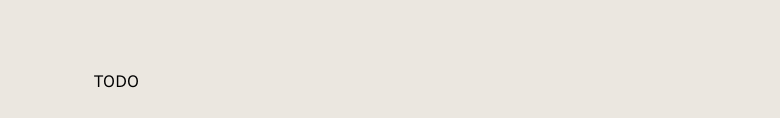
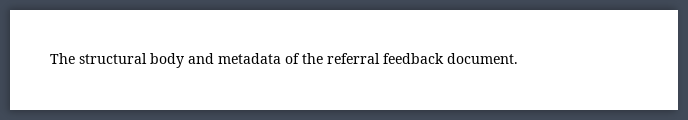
- TODO
+ The structural body and metadata of the referral feedback document.

